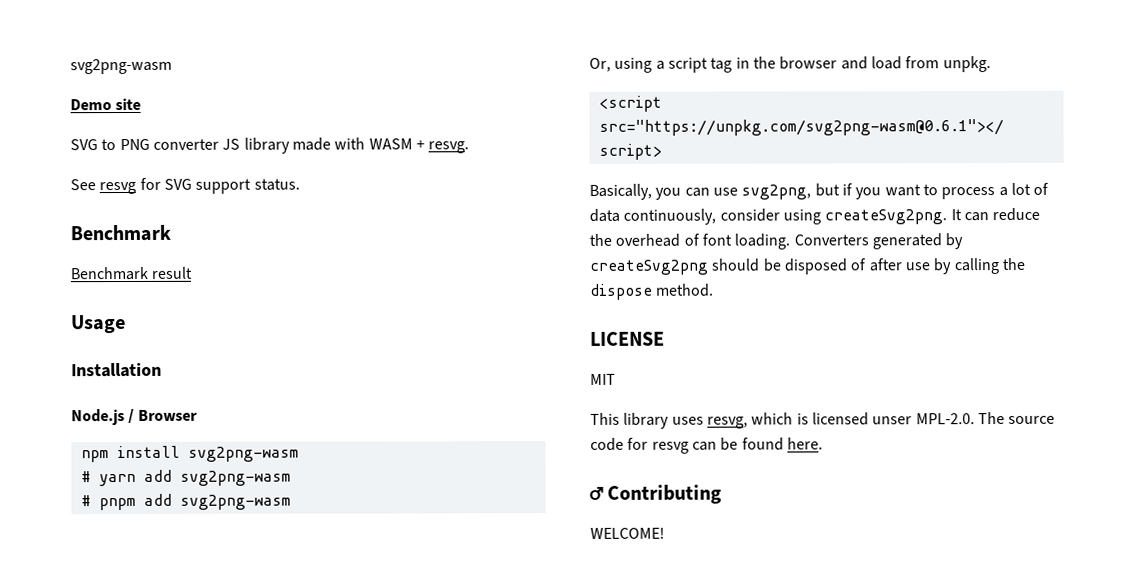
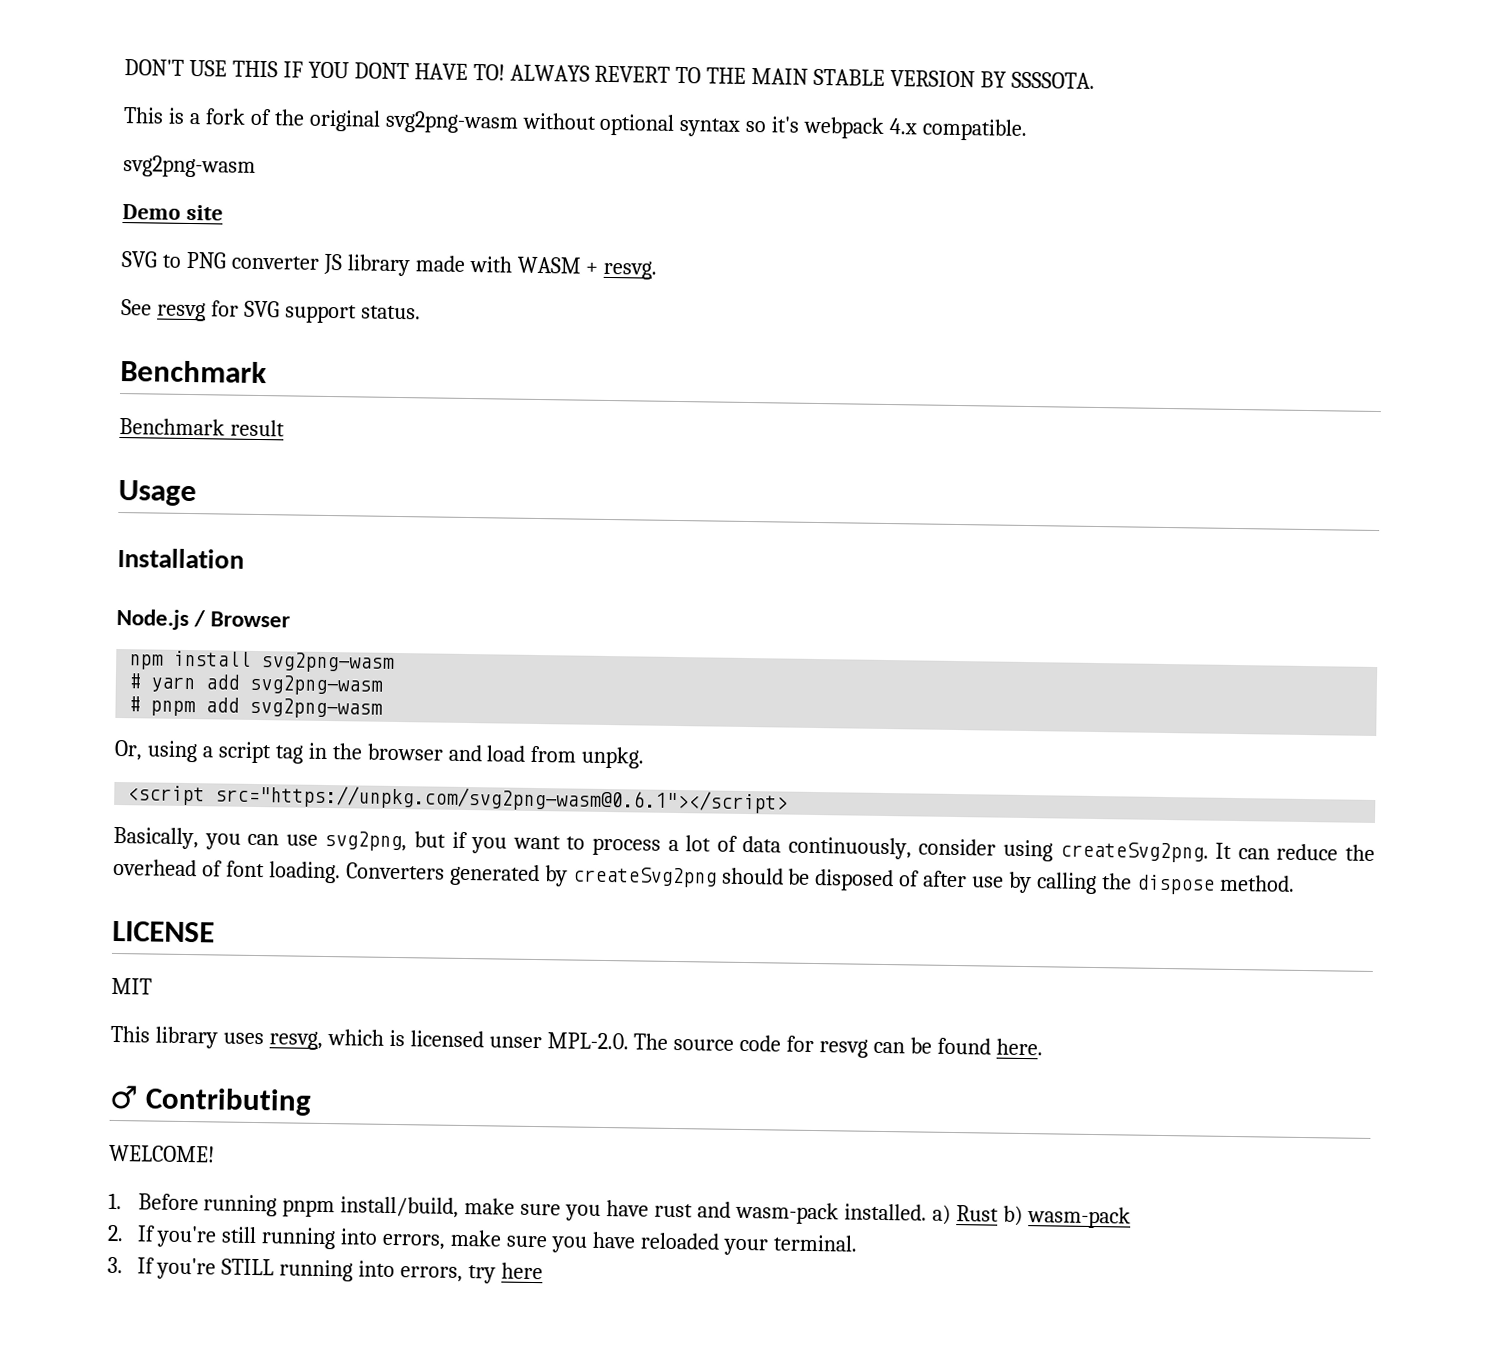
+ DON'T USE THIS IF YOU DONT HAVE TO! ALWAYS REVERT TO THE MAIN STABLE VERSION BY SSSSOTA.
+ This is a fork of the original svg2png-wasm without optional syntax so it's webpack 4.x compatible.
+ 1. Before running pnpm install/build, make sure you have rust and wasm-pack installed. a) Rust b) wasm-pack
+ 2. If you're still running into errors, make sure you have reloaded your terminal.
+ 3. If you're STILL running into errors, try here

